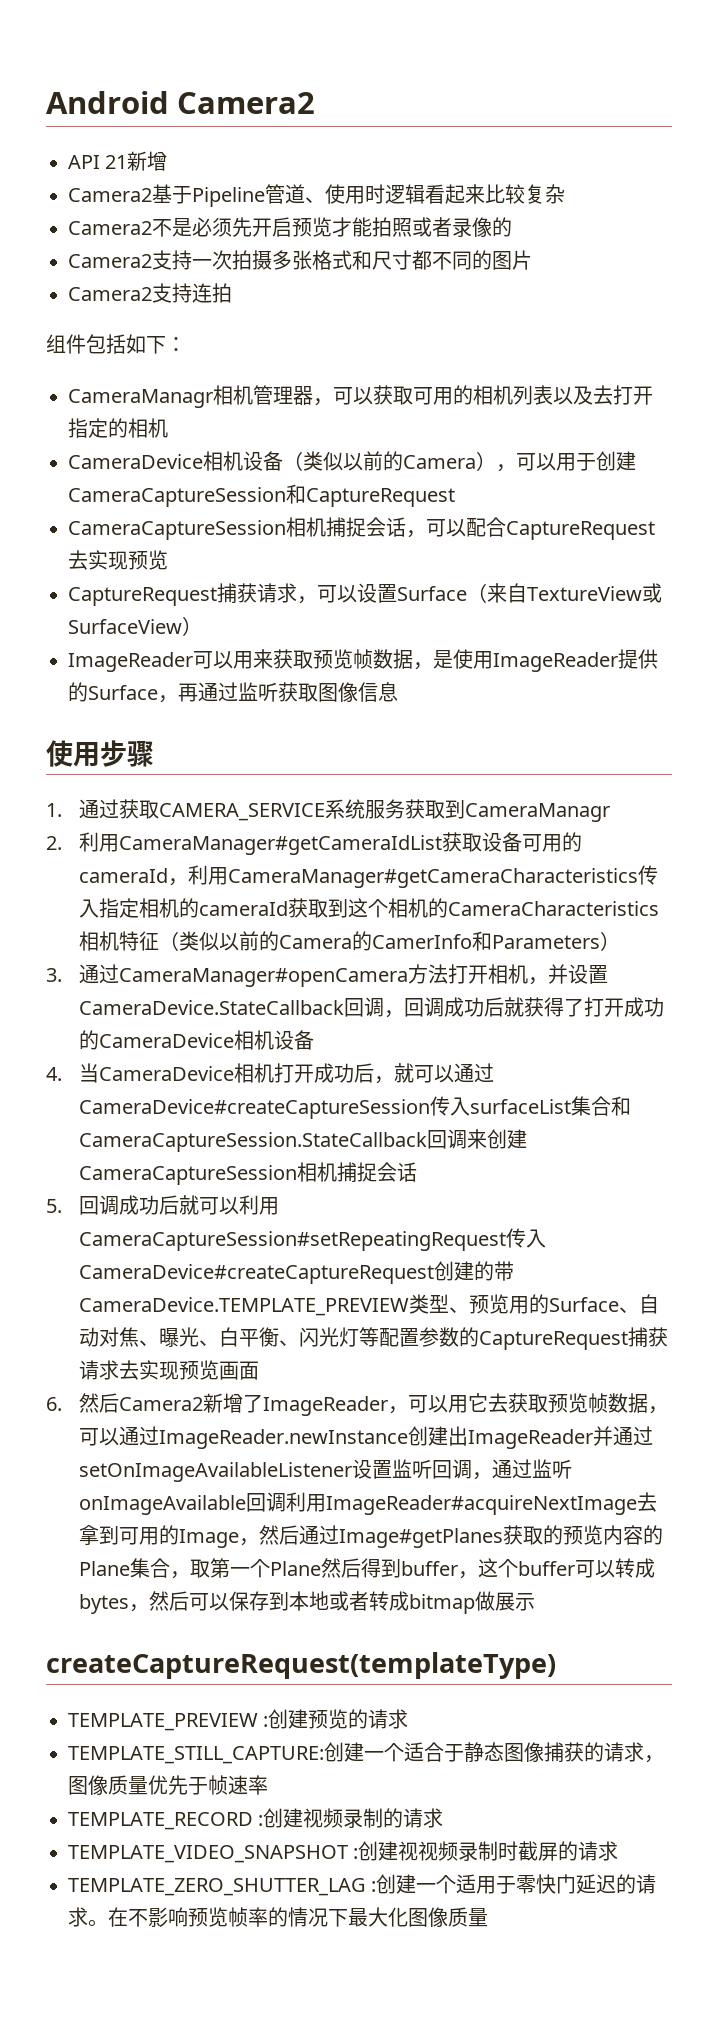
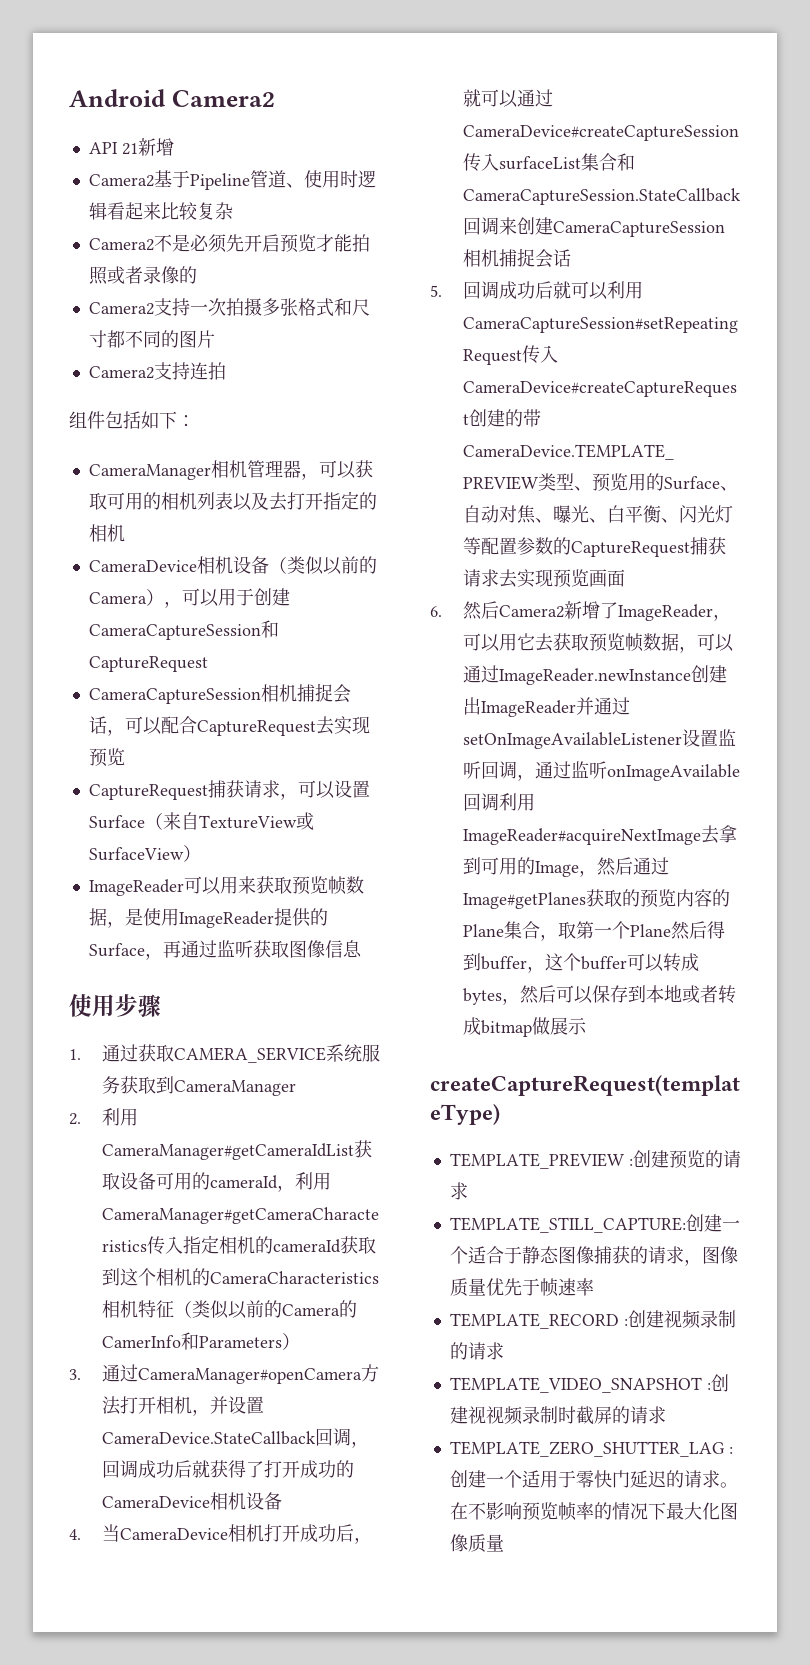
- CameraManagr相机管理器，可以获取可用的相机列表以及去打开指定的相机
+ CameraManager相机管理器，可以获取可用的相机列表以及去打开指定的相机
- 1.通过获取CAMERA_SERVICE系统服务获取到CameraManagr
+ 1.通过获取CAMERA_SERVICE系统服务获取到CameraManager

